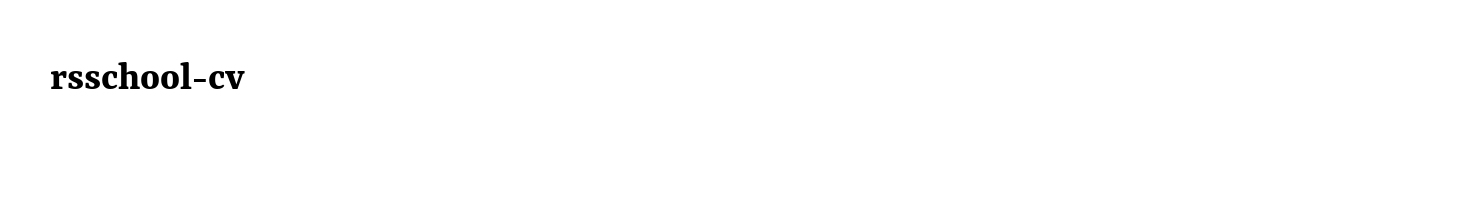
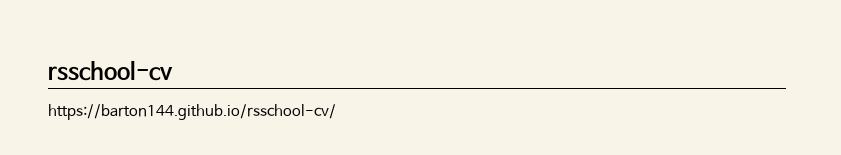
+ https://barton144.github.io/rsschool-cv/

